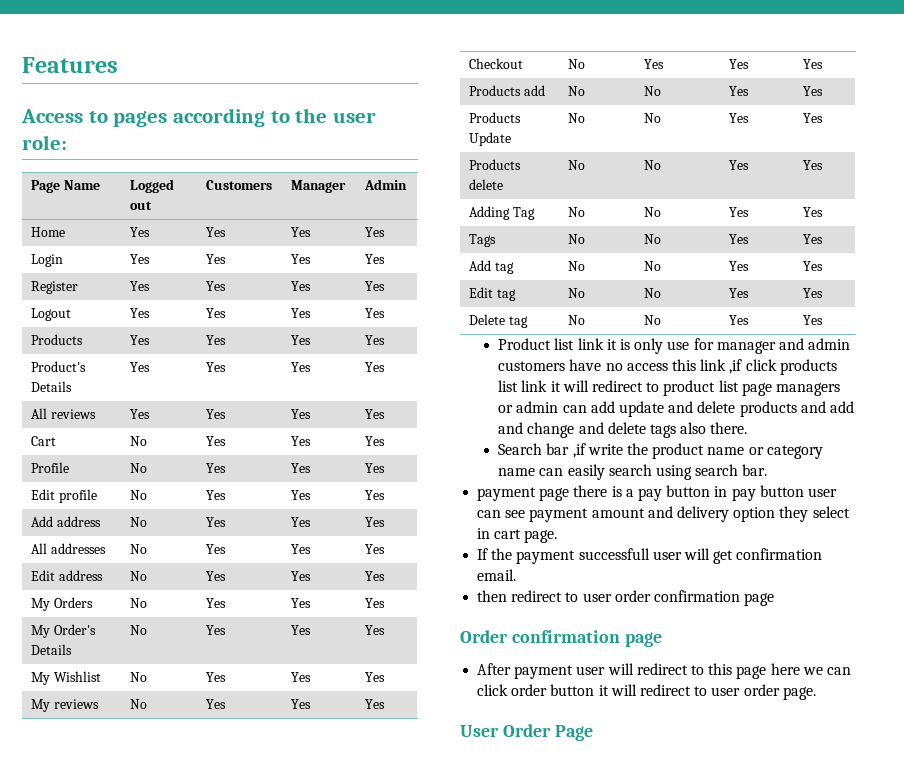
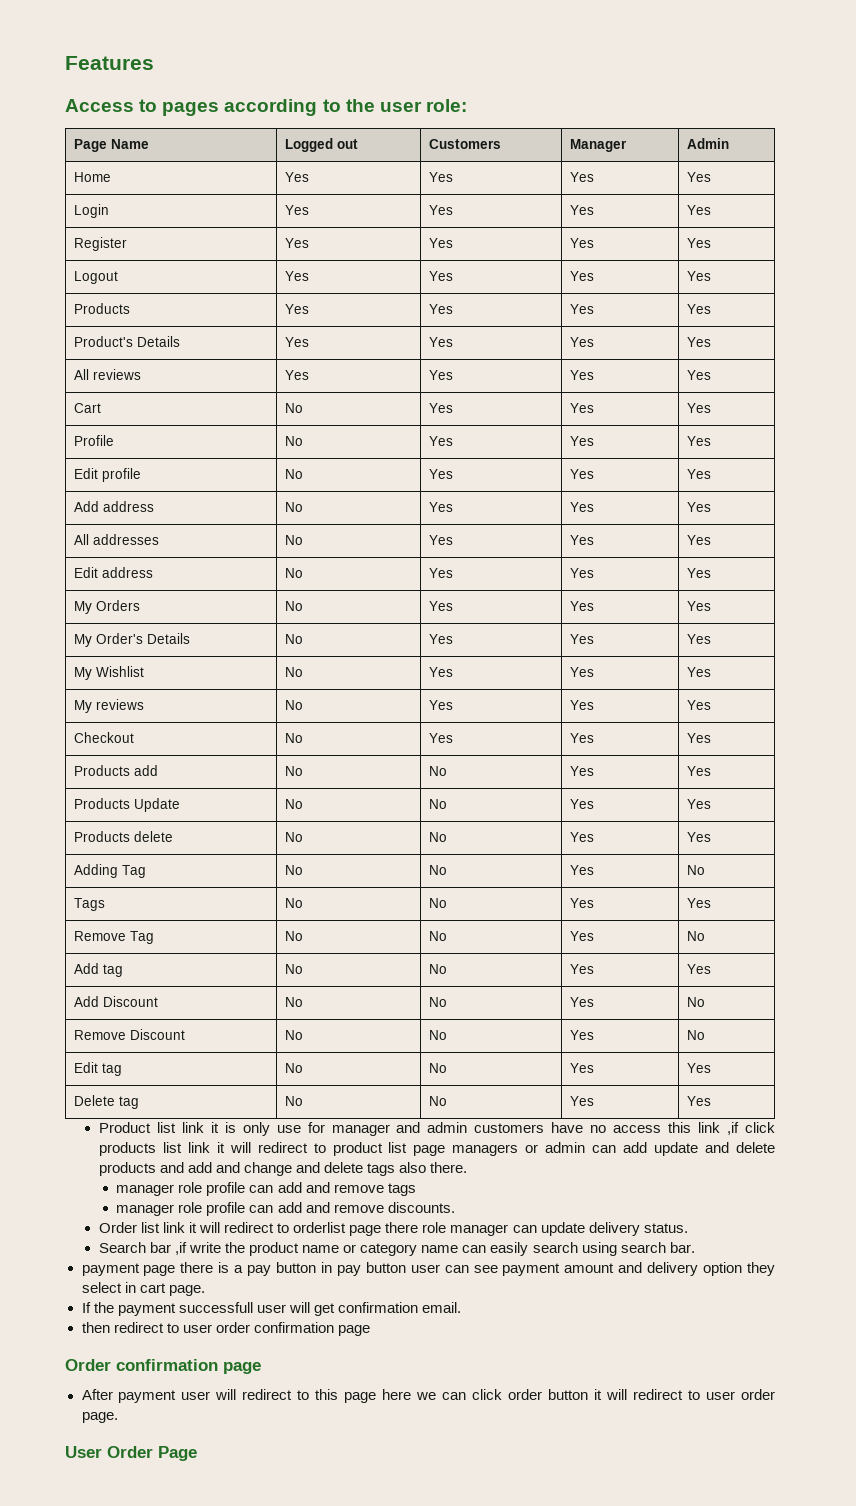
- Adding Tag | No | No | Yes | Yes
+ Adding Tag | No | No | Yes | No
+ Remove Tag | No | No | Yes | No
+ Add Discount | No | No | Yes | No
+ Remove Discount | No | No | Yes | No
+ manager role profile can add and remove tags
+ manager role profile can add and remove discounts.
+ Order list link it will redirect to orderlist page there role manager can update delivery status.

